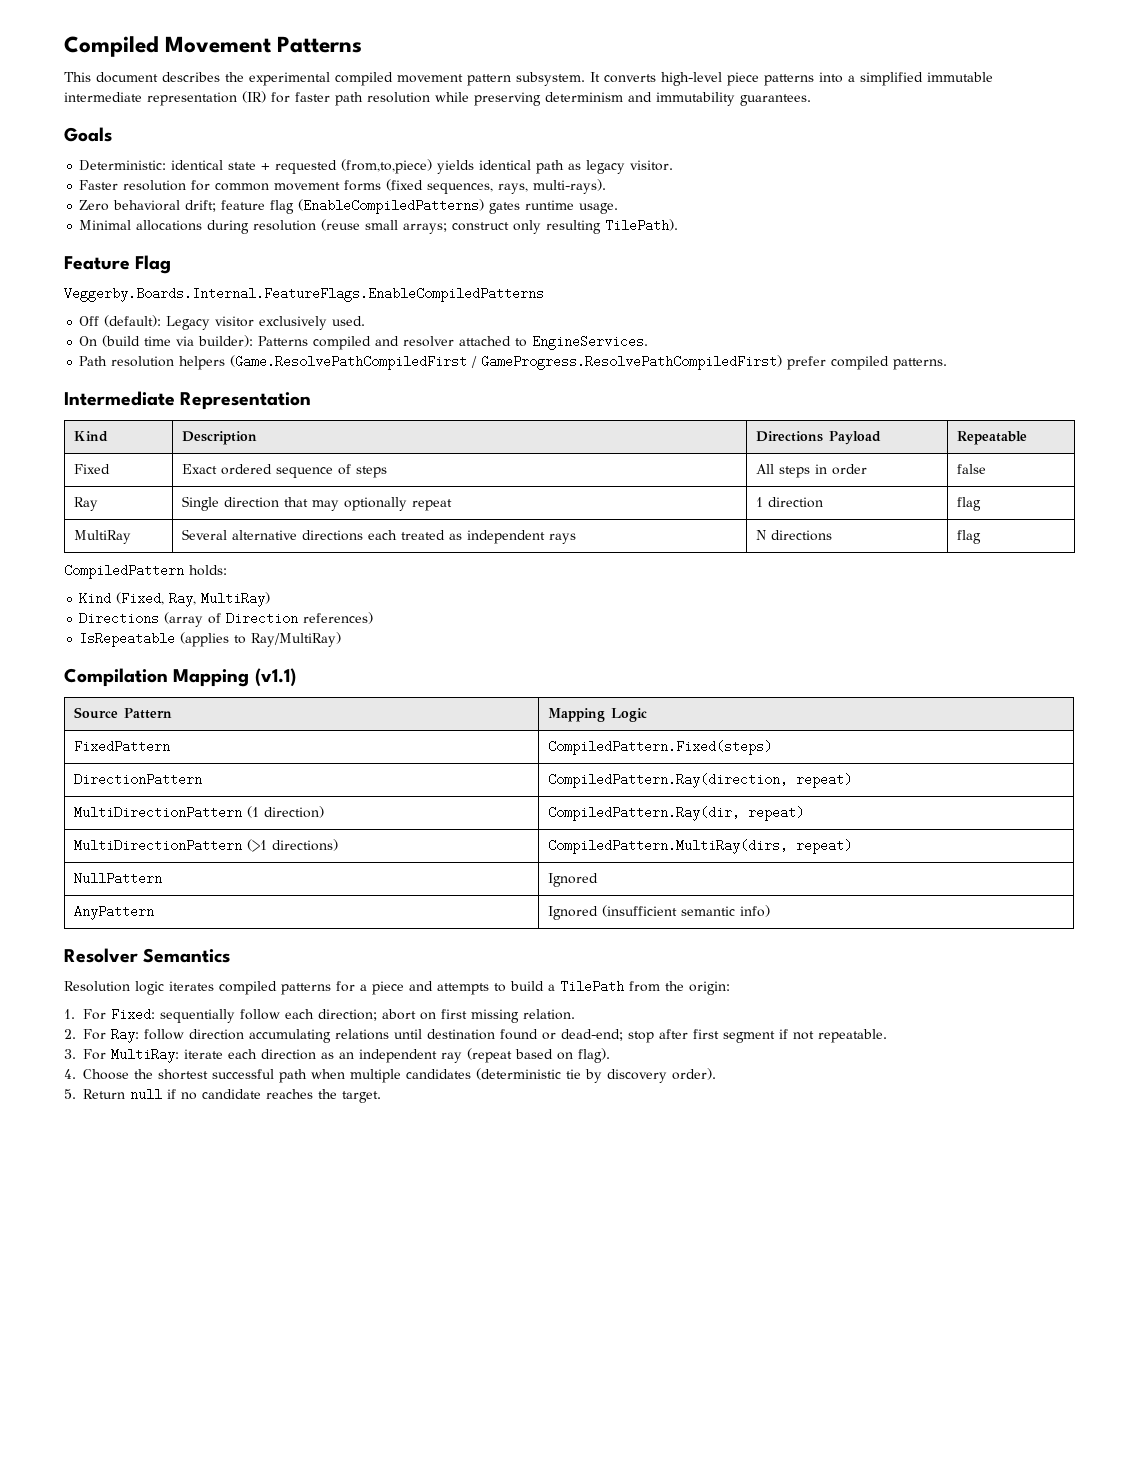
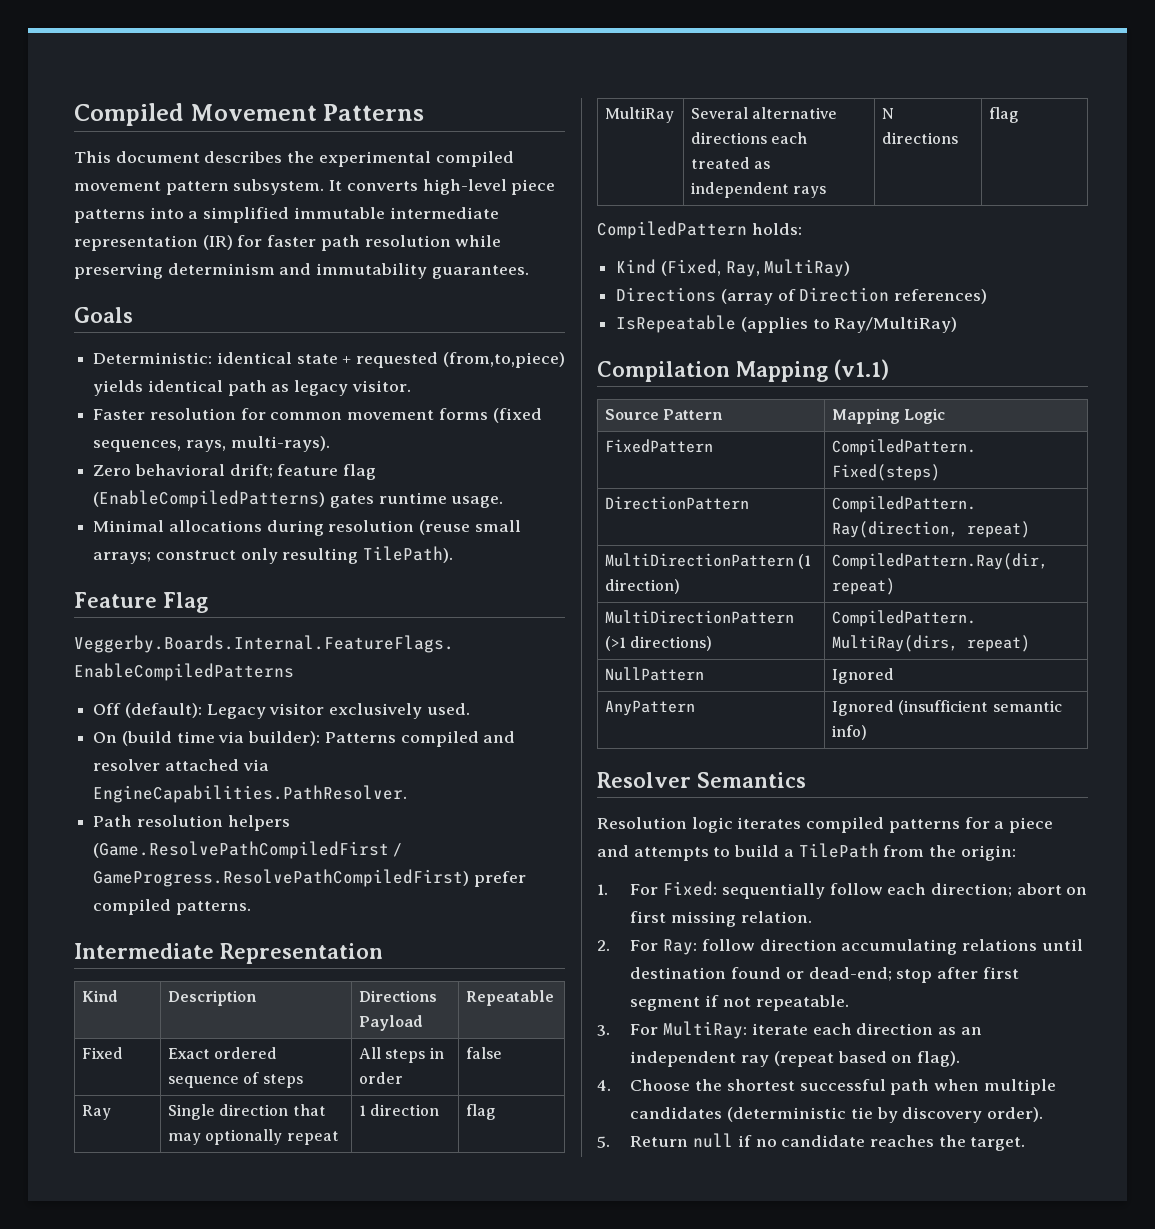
- On (build time via builder): Patterns compiled and resolver attached to EngineServices.
+ On (build time via builder): Patterns compiled and resolver attached via EngineCapabilities.PathResolver.

